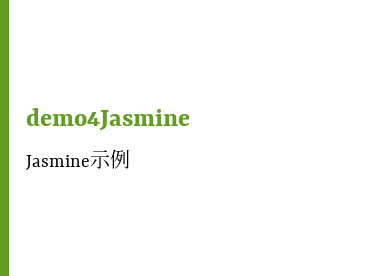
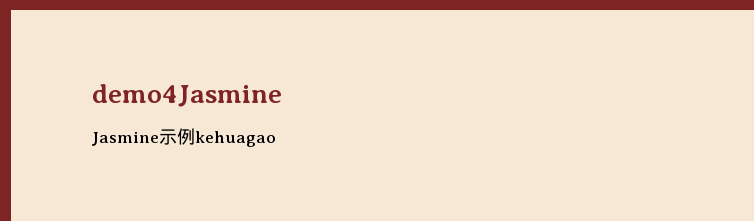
- Jasmine示例
+ Jasmine示例kehuagao

